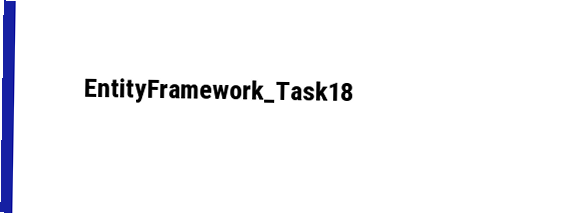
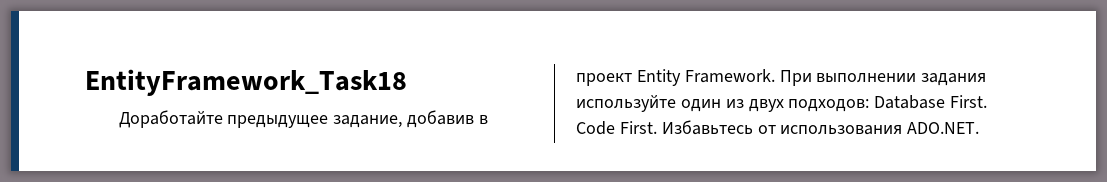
+ Доработайте предыдущее задание, добавив в проект Entity Framework. При выполнении задания используйте один из двух подходов: Database First. Code First. Избавьтесь от использования ADO.NET.

